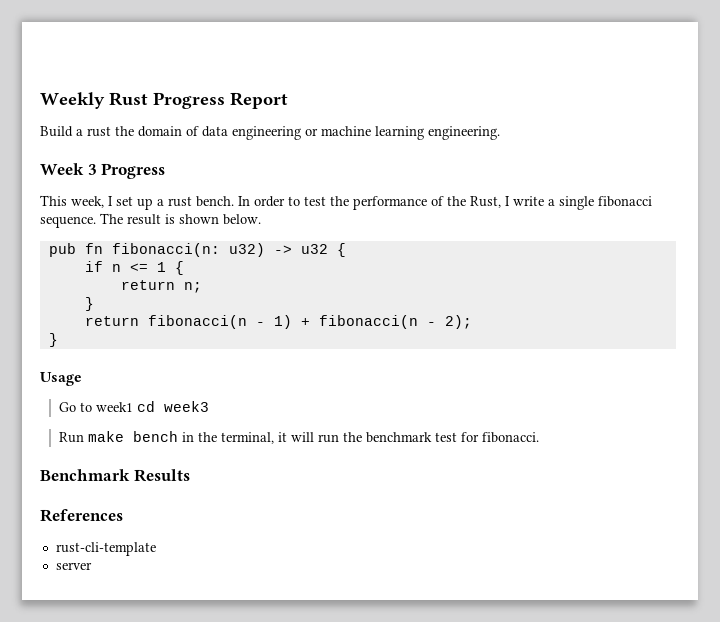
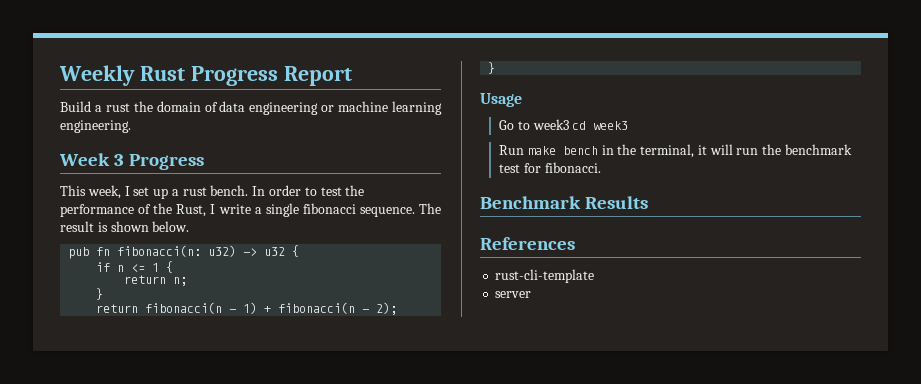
- Go to week1 cd week3
+ Go to week3 cd week3

